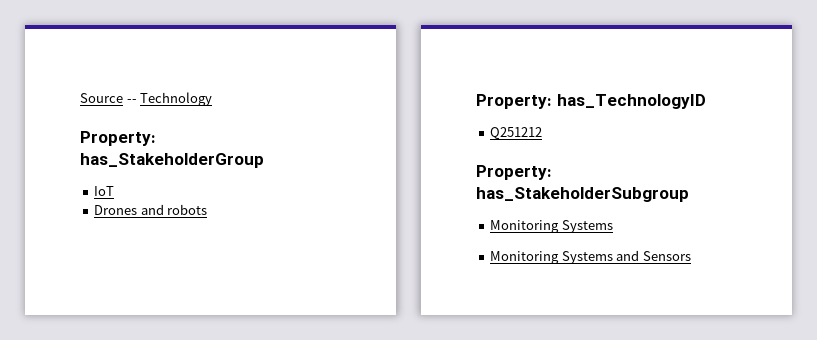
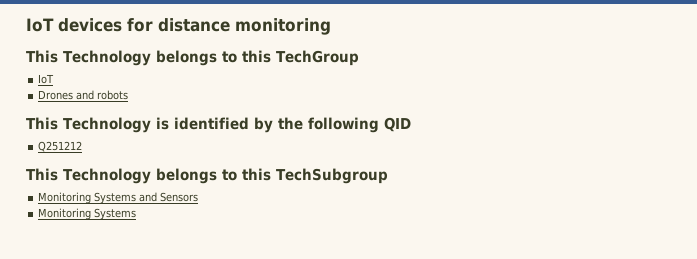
- Source -- Technology
- Property: has_StakeholderGroup
+ IoT devices for distance monitoring
+ This Technology belongs to this TechGroup
  IoT
  Drones and robots
- Property: has_TechnologyID
+ This Technology is identified by the following QID
  Q251212
- Property: has_StakeholderSubgroup
- Monitoring Systems
+ This Technology belongs to this TechSubgroup
  Monitoring Systems and Sensors
+ Monitoring Systems

